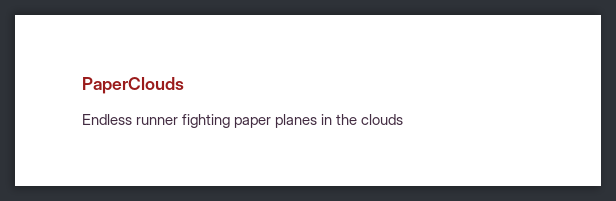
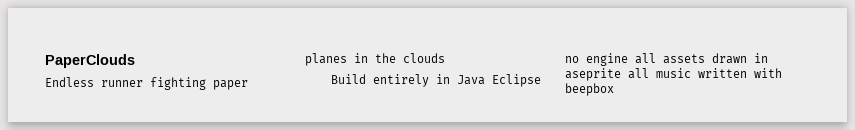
+ Build entirely in Java Eclipse no engine all assets drawn in aseprite all music written with beepbox

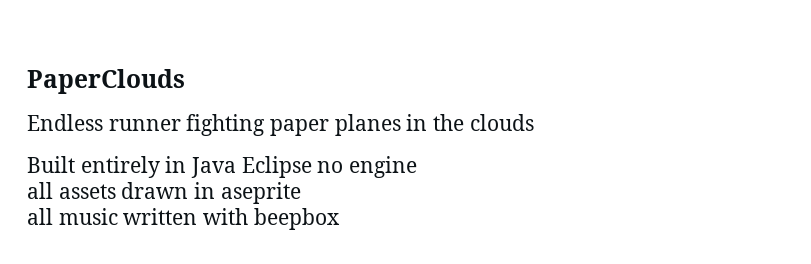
- Build entirely in Java Eclipse no engine all assets drawn in aseprite all music written with beepbox
+ Built entirely in Java Eclipse no engine
+ all assets drawn in aseprite
+ all music written with beepbox

